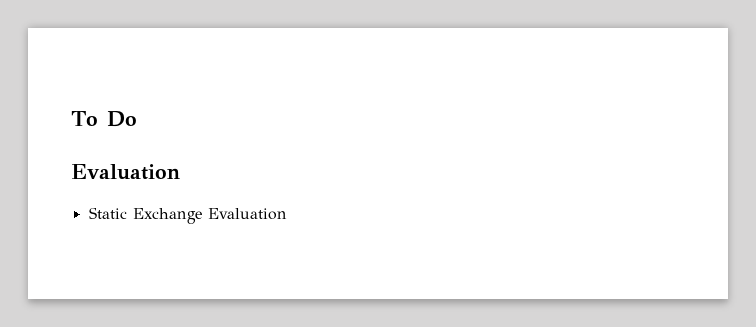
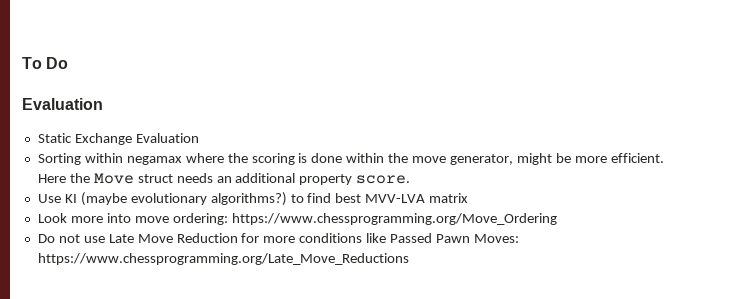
+ Sorting within negamax where the scoring is done within the move generator, might be more efficient. Here the Move struct needs an additional property score.
+ Use KI (maybe evolutionary algorithms?) to find best MVV-LVA matrix
+ Look more into move ordering: https://www.chessprogramming.org/Move_Ordering
+ Do not use Late Move Reduction for more conditions like Passed Pawn Moves: https://www.chessprogramming.org/Late_Move_Reductions

